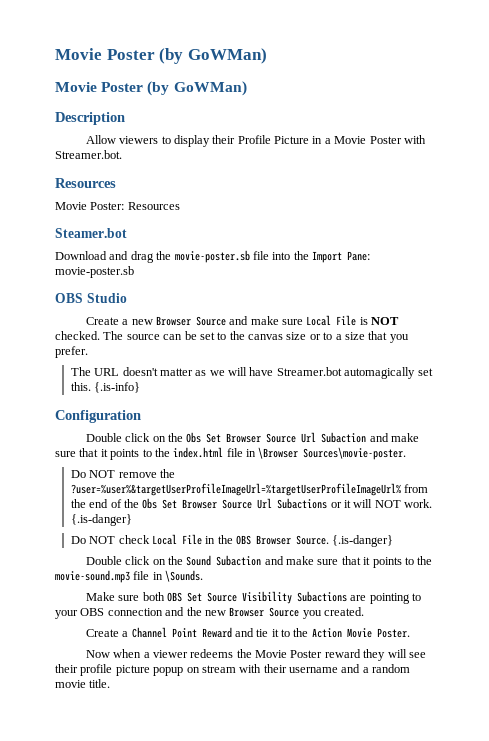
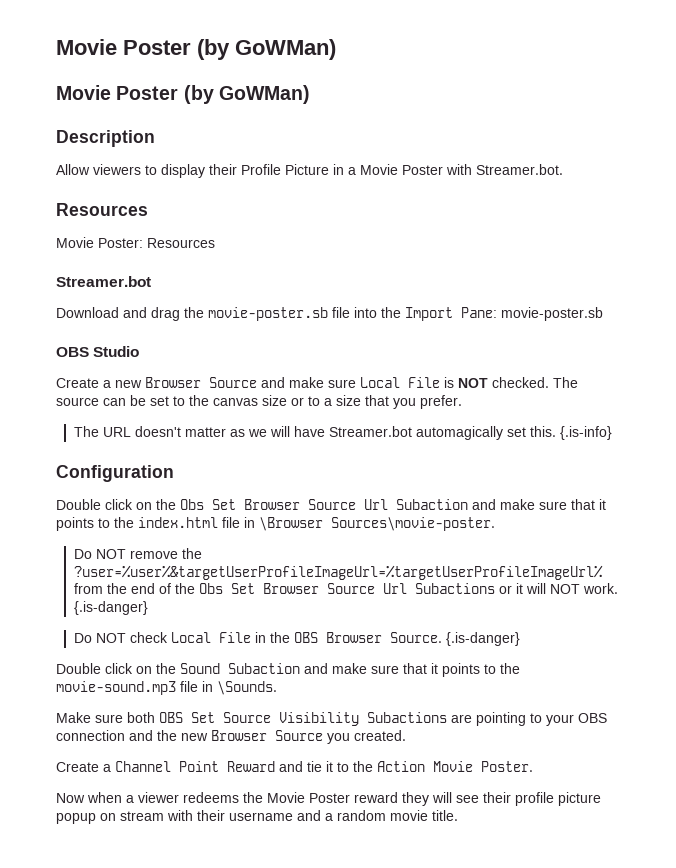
  Movie Poster: Resources
- Steamer.bot
+ Streamer.bot

